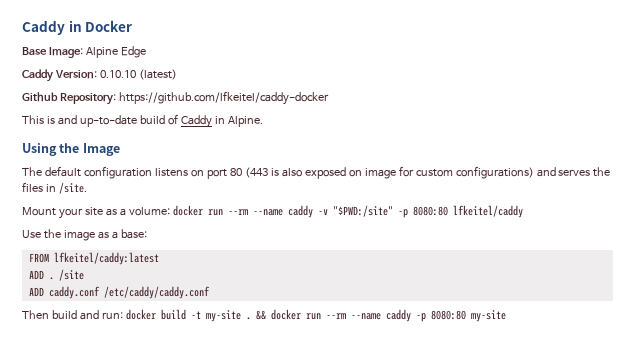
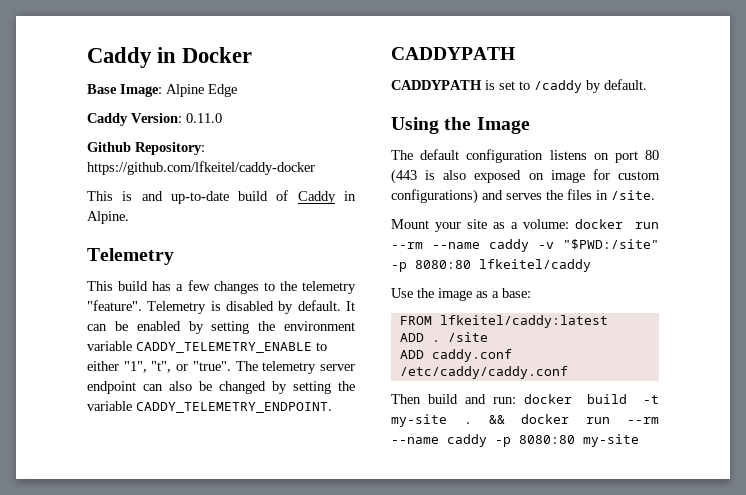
- Caddy Version: 0.10.10 (latest)
+ Caddy Version: 0.11.0
  This is and up-to-date build of Caddy in Alpine.
+ Telemetry
+ This build has a few changes to the telemetry "feature". Telemetry is disabled by default. It can be enabled by setting the environment variable CADDY_TELEMETRY_ENABLE to either "1", "t", or "true". The telemetry server endpoint can also be changed by setting the variable CADDY_TELEMETRY_ENDPOINT.
+ CADDYPATH
+ CADDYPATH is set to /caddy by default.

